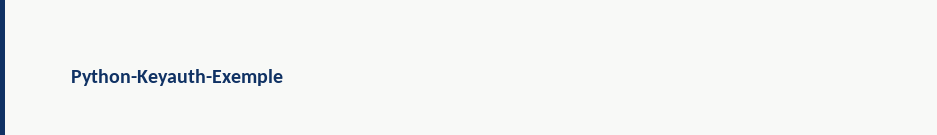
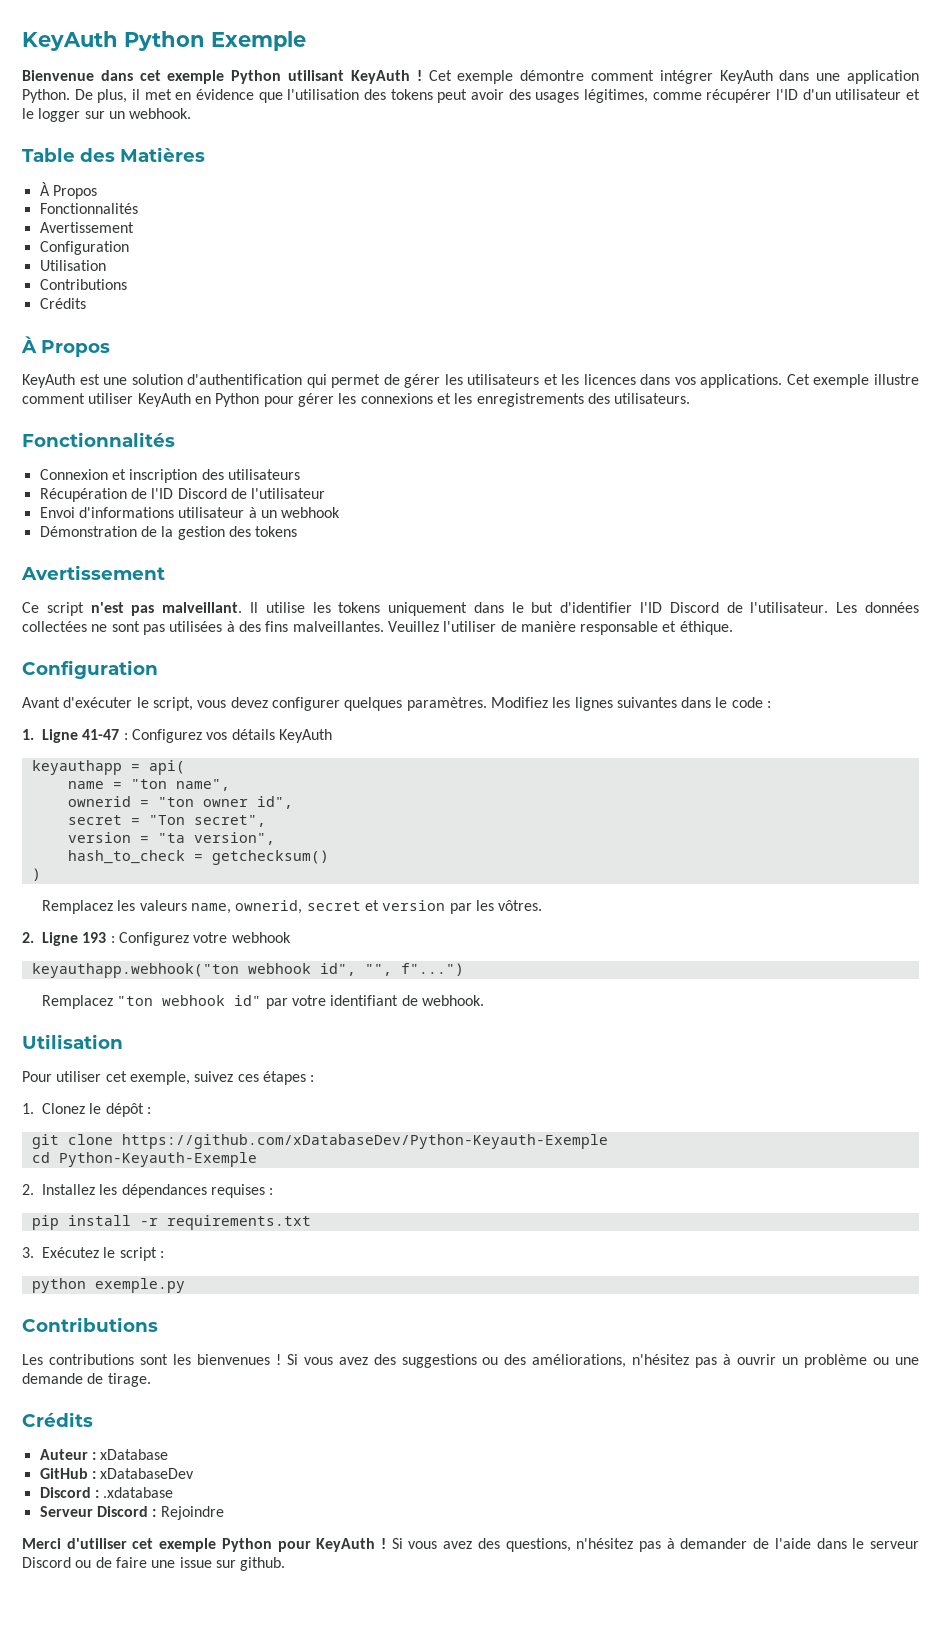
- Python-Keyauth-Exemple
+ KeyAuth Python Exemple
+ Bienvenue dans cet exemple Python utilisant KeyAuth ! Cet exemple démontre comment intégrer KeyAuth dans une application Python. De plus, il met en évidence que l'utilisation des tokens peut avoir des usages légitimes, comme récupérer l'ID d'un utilisateur et le logger sur un webhook.
+ Table des Matières
+ À Propos
+ Fonctionnalités
+ Avertissement
+ Configuration
+ Utilisation
+ Contributions
+ Crédits
+ À Propos
+ KeyAuth est une solution d'authentification qui permet de gérer les utilisateurs et les licences dans vos applications. Cet exemple illustre comment utiliser KeyAuth en Python pour gérer les connexions et les enregistrements des utilisateurs.
+ Fonctionnalités
+ Connexion et inscription des utilisateurs
+ Récupération de l'ID Discord de l'utilisateur
+ Envoi d'informations utilisateur à un webhook
+ Démonstration de la gestion des tokens
+ Avertissement
+ Ce script n'est pas malveillant. Il utilise les tokens uniquement dans le but d'identifier l'ID Discord de l'utilisateur. Les données collectées ne sont pas utilisées à des fins malveillantes. Veuillez l'utiliser de manière responsable et éthique.
+ Configuration
+ Avant d'exécuter le script, vous devez configurer quelques paramètres. Modifiez les lignes suivantes dans le code :
+ 1. Ligne 41-47 : Configurez vos détails KeyAuth
+ keyauthapp = api(
+ name = "ton name",
+ ownerid = "ton owner id",
+ secret = "Ton secret",
+ version = "ta version",
+ hash_to_check = getchecksum()
+ )
+ Remplacez les valeurs name, ownerid, secret et version par les vôtres.
+ 2. Ligne 193 : Configurez votre webhook
+ keyauthapp.webhook("ton webhook id", "", f"...")
+ Remplacez "ton webhook id" par votre identifiant de webhook.
+ Utilisation
+ Pour utiliser cet exemple, suivez ces étapes :
+ 1. Clonez le dépôt :
+ git clone https://github.com/xDatabaseDev/Python-Keyauth-Exemple
+ cd Python-Keyauth-Exemple
+ 2. Installez les dépendances requises :
+ pip install -r requirements.txt
+ 3. Exécutez le script :
+ python exemple.py
+ Contributions
+ Les contributions sont les bienvenues ! Si vous avez des suggestions ou des améliorations, n'hésitez pas à ouvrir un problème ou une demande de tirage.
+ Crédits
+ Auteur : xDatabase
+ GitHub : xDatabaseDev
+ Discord : .xdatabase
+ Serveur Discord : Rejoindre
+ Merci d'utiliser cet exemple Python pour KeyAuth ! Si vous avez des questions, n'hésitez pas à demander de l'aide dans le serveur Discord ou de faire une issue sur github.

